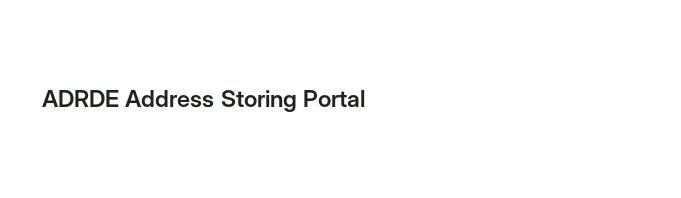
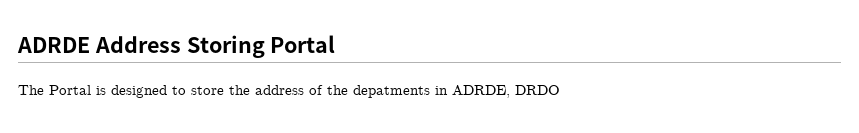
+ The Portal is designed to store the address of the depatments in ADRDE, DRDO

